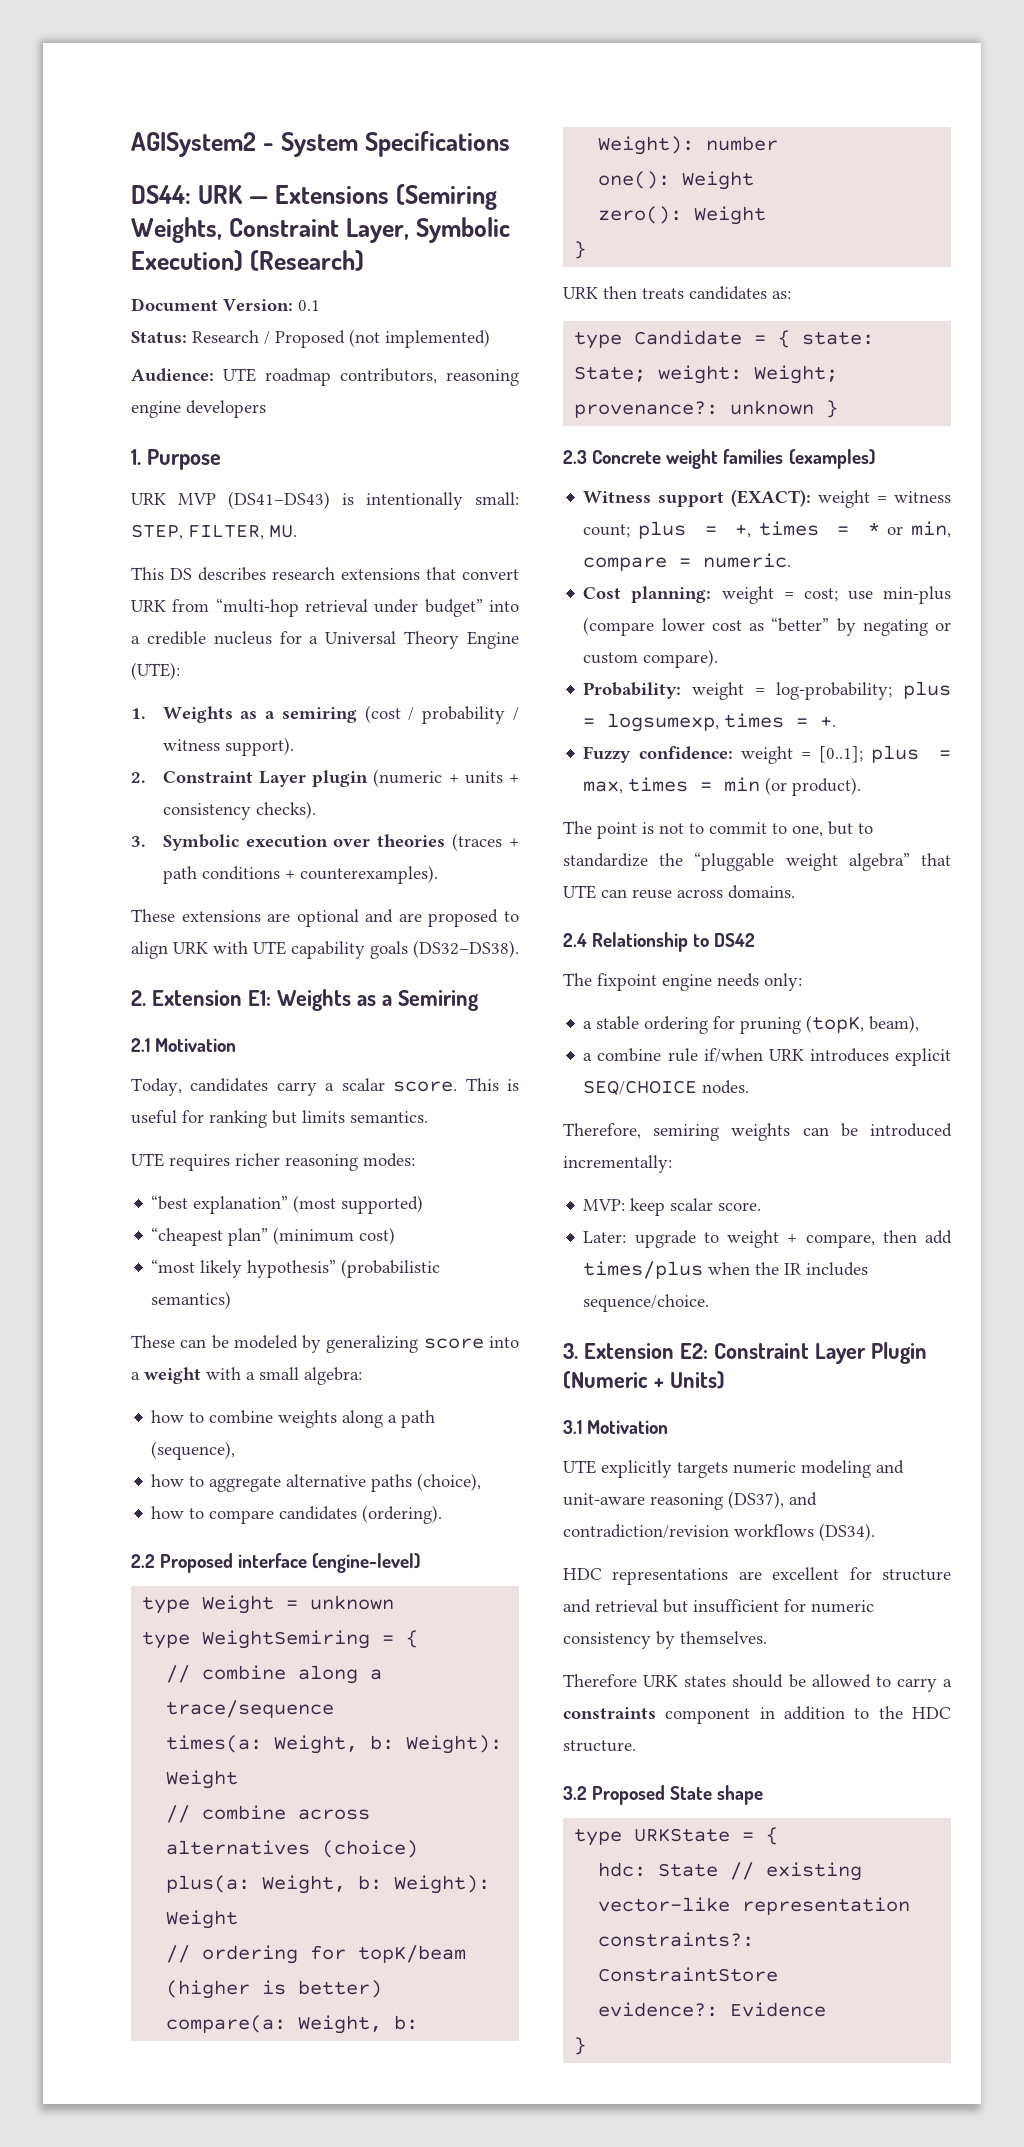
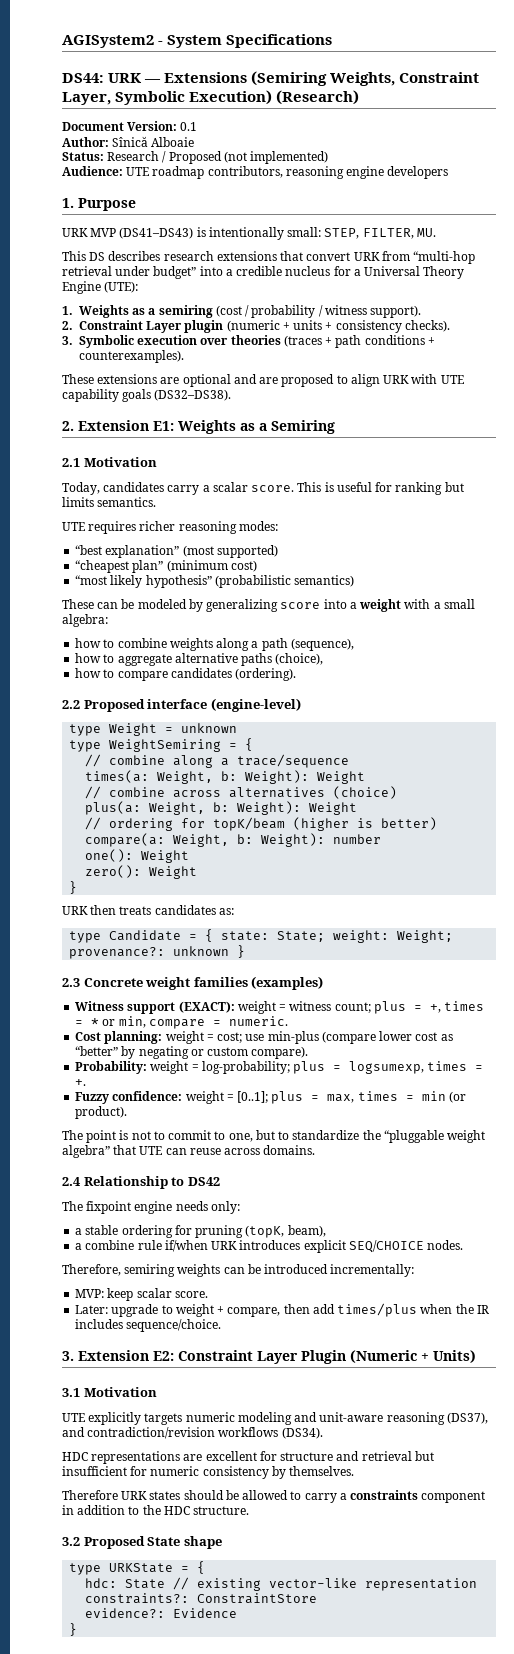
+ Author: Sînică Alboaie

